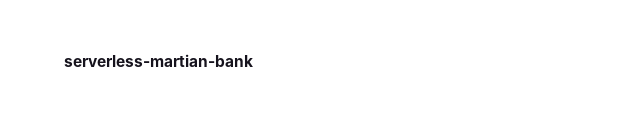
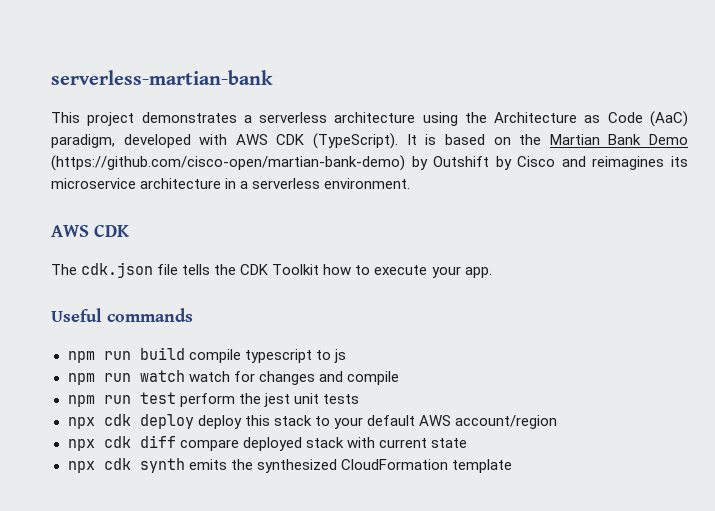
+ This project demonstrates a serverless architecture using the Architecture as Code (AaC) paradigm, developed with AWS CDK (TypeScript). It is based on the Martian Bank Demo (https://github.com/cisco-open/martian-bank-demo) by Outshift by Cisco and reimagines its microservice architecture in a serverless environment.
+ AWS CDK
+ The cdk.json file tells the CDK Toolkit how to execute your app.
+ Useful commands
+ npm run build compile typescript to js
+ npm run watch watch for changes and compile
+ npm run test perform the jest unit tests
+ npx cdk deploy deploy this stack to your default AWS account/region
+ npx cdk diff compare deployed stack with current state
+ npx cdk synth emits the synthesized CloudFormation template

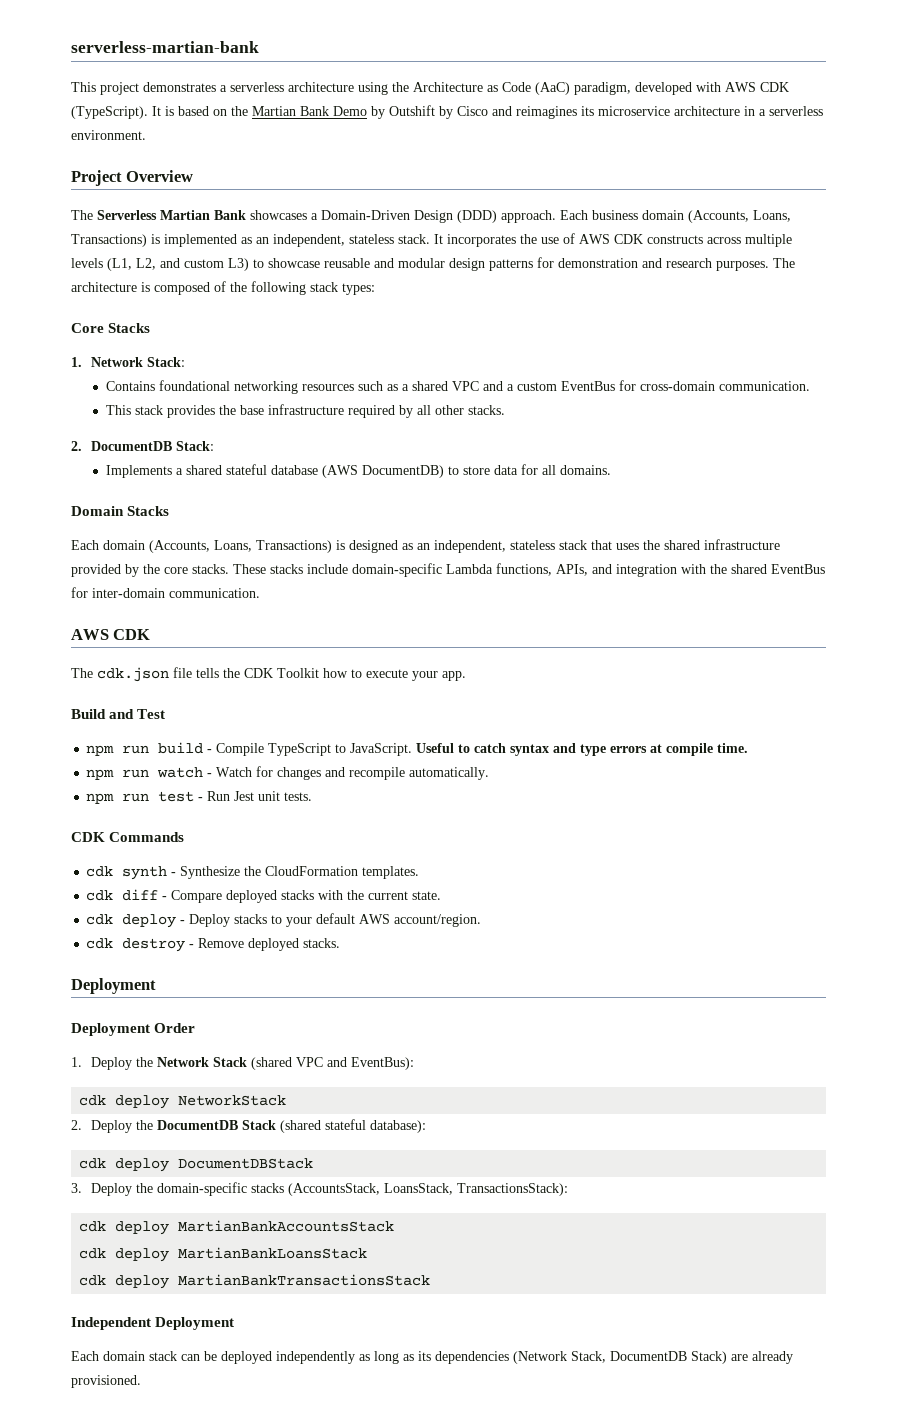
- It is based on the Martian Bank Demo (https://github.com/cisco-open/martian-bank-demo) by Outshift by Cisco and reimagines its microservice architecture in a serverless environment.
+ It is based on the Martian Bank Demo by Outshift by Cisco and reimagines its microservice architecture in a serverless environment.
+ Project Overview
+ The Serverless Martian Bank showcases a Domain-Driven Design (DDD) approach. Each business domain (Accounts, Loans, Transactions) is implemented as an independent, stateless stack. It incorporates the use of AWS CDK constructs across multiple levels (L1, L2, and custom L3) to showcase reusable and modular design patterns for demonstration and research purposes. The architecture is composed of the following stack types:
+ Core Stacks
+ 1. Network Stack:
+ Contains foundational networking resources such as a shared VPC and a custom EventBus for cross-domain communication.
+ This stack provides the base infrastructure required by all other stacks.
+ 2. DocumentDB Stack:
+ Implements a shared stateful database (AWS DocumentDB) to store data for all domains.
+ Domain Stacks
+ Each domain (Accounts, Loans, Transactions) is designed as an independent, stateless stack that uses the shared infrastructure provided by the core stacks. These stacks include domain-specific Lambda functions, APIs, and integration with the shared EventBus for inter-domain communication.
- Useful commands
+ Build and Test
- npm run build compile typescript to js
+ npm run build - Compile TypeScript to JavaScript. Useful to catch syntax and type errors at compile time.
- npm run watch watch for changes and compile
+ npm run watch - Watch for changes and recompile automatically.
- npm run test perform the jest unit tests
- npx cdk deploy deploy this stack to your default AWS account/region
- npx cdk diff compare deployed stack with current state
- npx cdk synth emits the synthesized CloudFormation template
+ npm run test - Run Jest unit tests.
+ CDK Commands
+ cdk synth - Synthesize the CloudFormation templates.
+ cdk diff - Compare deployed stacks with the current state.
+ cdk deploy - Deploy stacks to your default AWS account/region.
+ cdk destroy - Remove deployed stacks.
+ Deployment
+ Deployment Order
+ 1. Deploy the Network Stack (shared VPC and EventBus):
+ cdk deploy NetworkStack
+ 2. Deploy the DocumentDB Stack (shared stateful database):
+ cdk deploy DocumentDBStack
+ 3. Deploy the domain-specific stacks (AccountsStack, LoansStack, TransactionsStack):
+ cdk deploy MartianBankAccountsStack
+ cdk deploy MartianBankLoansStack
+ cdk deploy MartianBankTransactionsStack
+ Independent Deployment
+ Each domain stack can be deployed independently as long as its dependencies (Network Stack, DocumentDB Stack) are already provisioned.

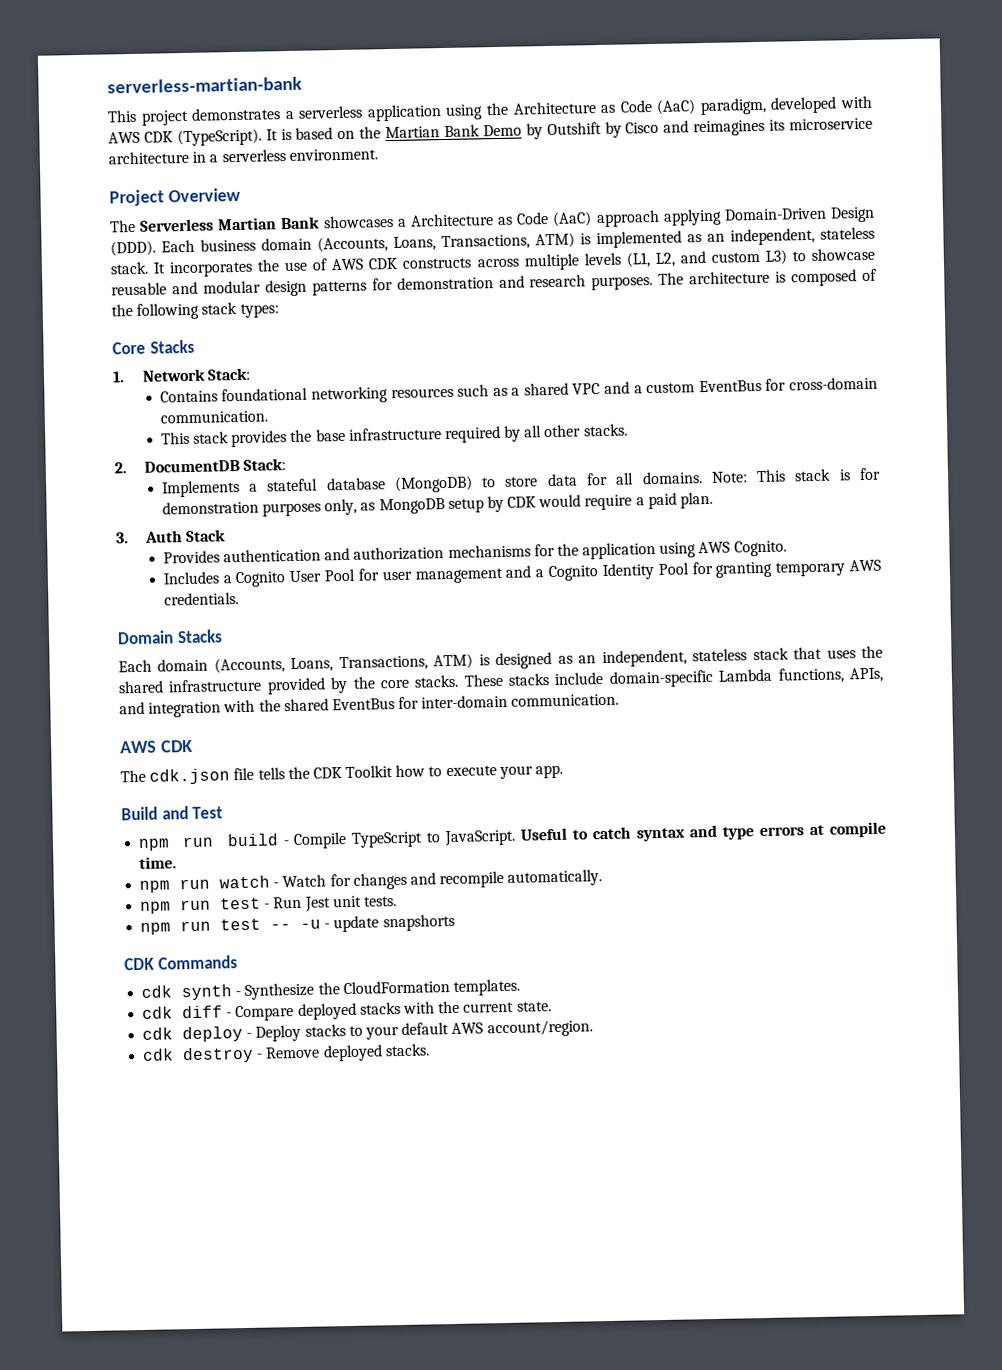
- This project demonstrates a serverless architecture using the Architecture as Code (AaC) paradigm, developed with AWS CDK (TypeScript).
+ This project demonstrates a serverless application using the Architecture as Code (AaC) paradigm, developed with AWS CDK (TypeScript).
- The Serverless Martian Bank showcases a Domain-Driven Design (DDD) approach.
+ The Serverless Martian Bank showcases a Architecture as Code (AaC) approach applying Domain-Driven Design (DDD).
- Each business domain (Accounts, Loans, Transactions) is implemented as an independent, stateless stack.
+ Each business domain (Accounts, Loans, Transactions, ATM) is implemented as an independent, stateless stack.
- Implements a shared stateful database (AWS DocumentDB) to store data for all domains.
+ Implements a stateful database (MongoDB) to store data for all domains. Note: This stack is for demonstration purposes only, as MongoDB setup by CDK would require a paid plan.
+ 3. Auth Stack
+ Provides authentication and authorization mechanisms for the application using AWS Cognito.
+ Includes a Cognito User Pool for user management and a Cognito Identity Pool for granting temporary AWS credentials.
- Each domain (Accounts, Loans, Transactions) is designed as an independent, stateless stack that uses the shared infrastructure provided by the core stacks.
+ Each domain (Accounts, Loans, Transactions, ATM) is designed as an independent, stateless stack that uses the shared infrastructure provided by the core stacks.
+ npm run test -- -u - update snapshorts
  cdk destroy - Remove deployed stacks.
- Deployment
- Deployment Order
- 1. Deploy the Network Stack (shared VPC and EventBus):
- cdk deploy NetworkStack
- 2. Deploy the DocumentDB Stack (shared stateful database):
- cdk deploy DocumentDBStack
- 3. Deploy the domain-specific stacks (AccountsStack, LoansStack, TransactionsStack):
- cdk deploy MartianBankAccountsStack
- cdk deploy MartianBankLoansStack
- cdk deploy MartianBankTransactionsStack
- Independent Deployment
- Each domain stack can be deployed independently as long as its dependencies (Network Stack, DocumentDB Stack) are already provisioned.

